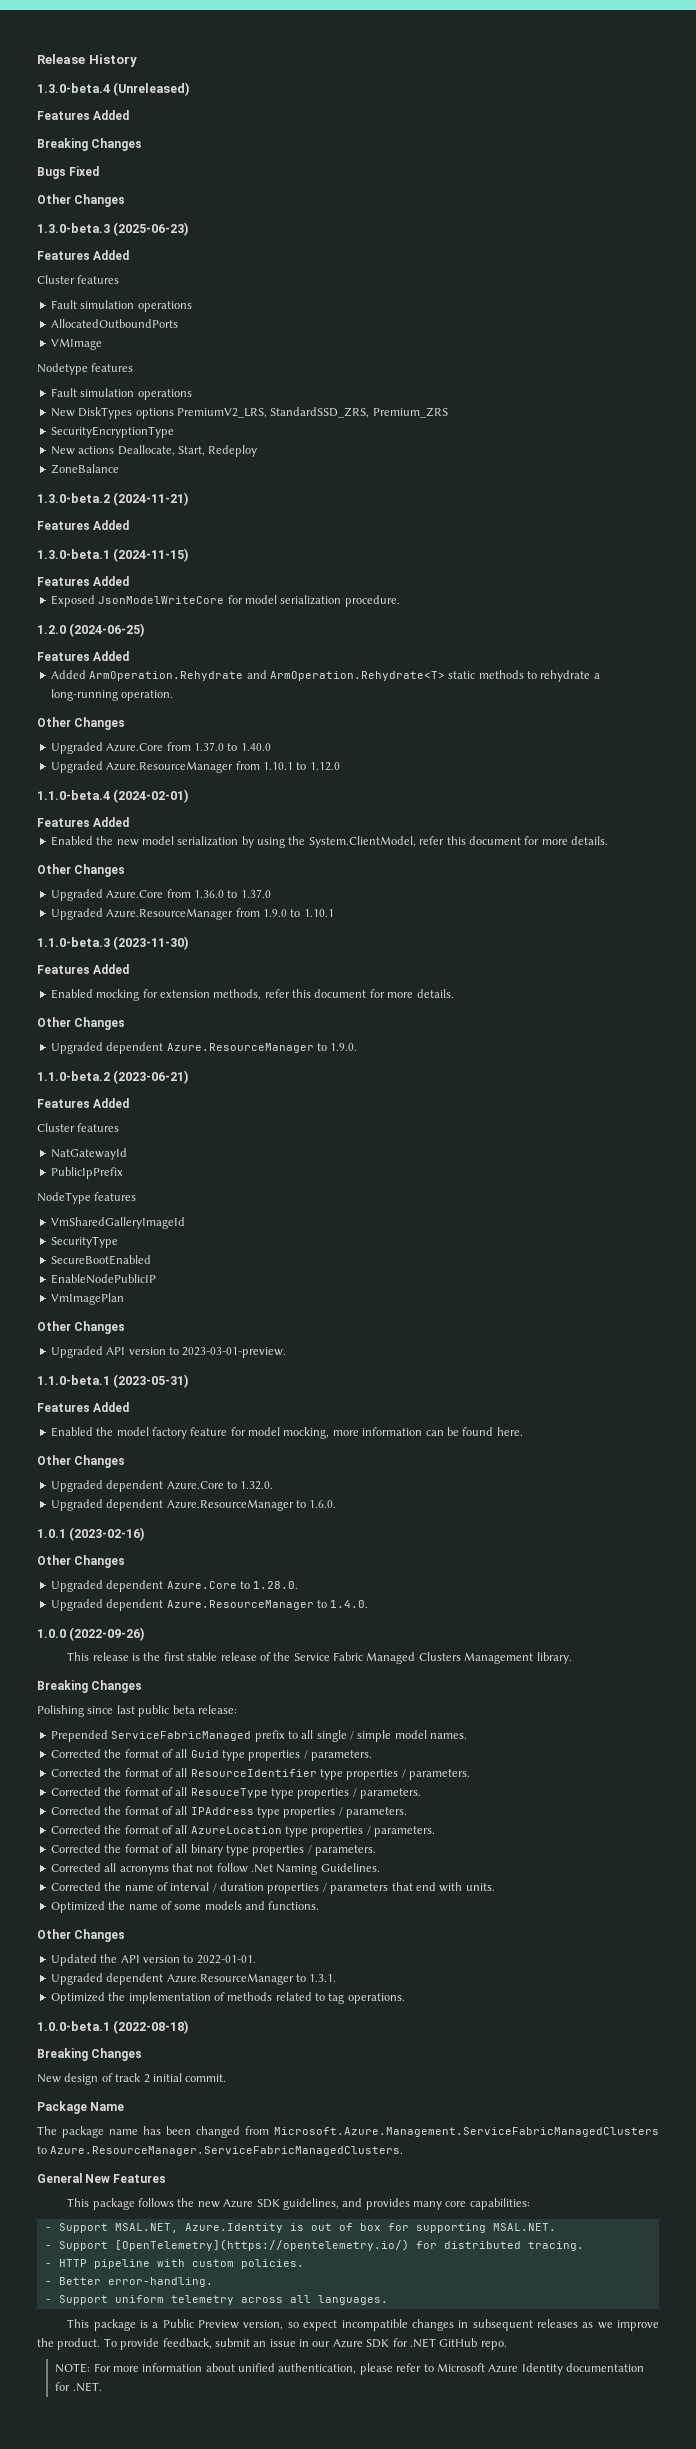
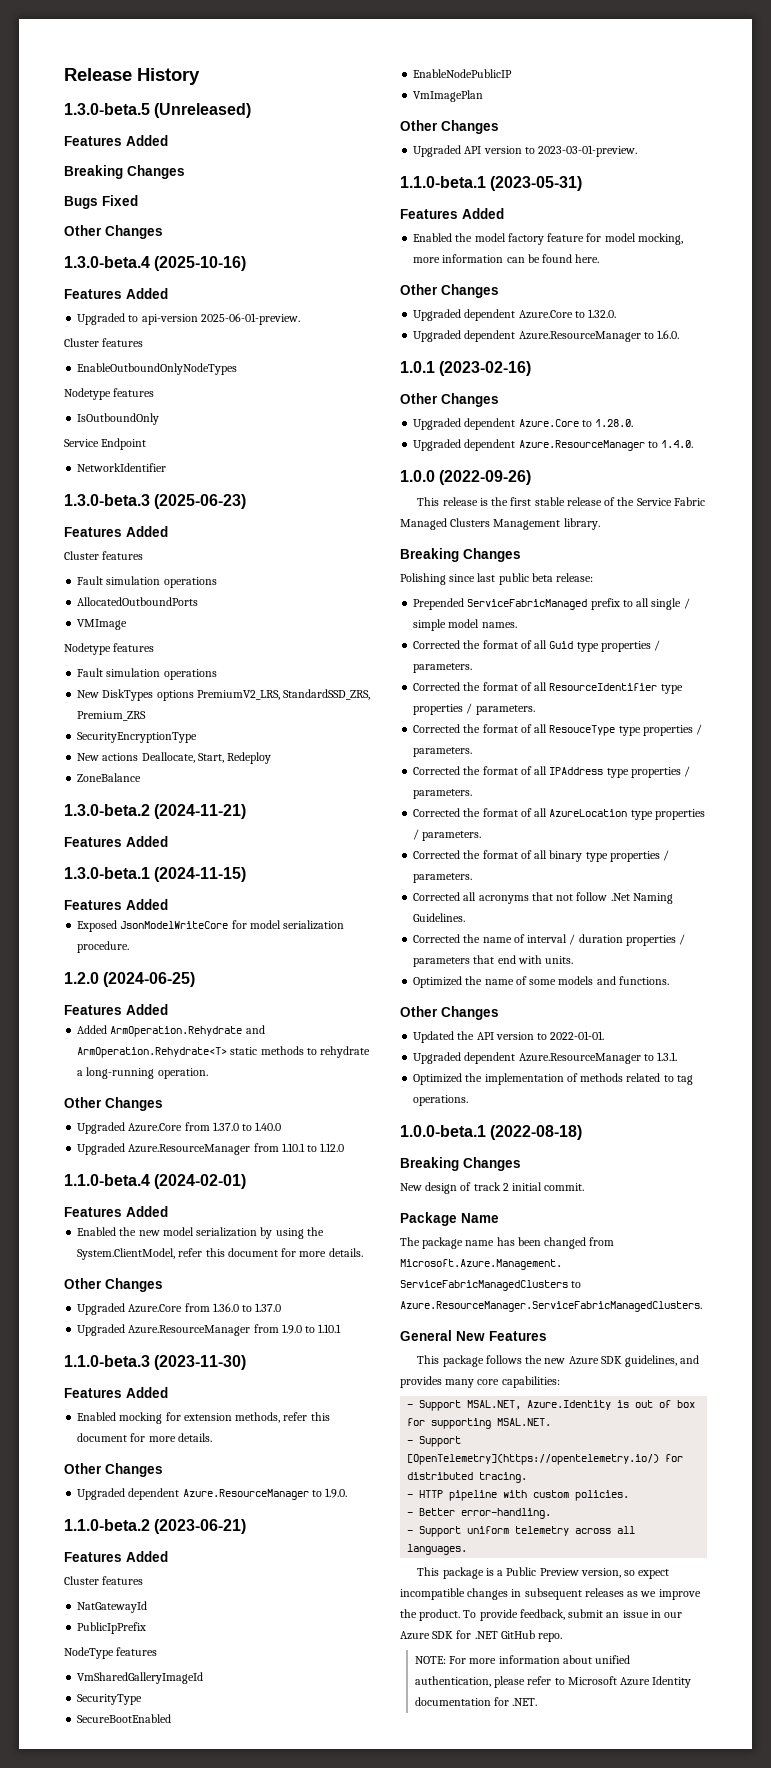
- 1.3.0-beta.4 (Unreleased)
+ 1.3.0-beta.5 (Unreleased)
+ 1.3.0-beta.4 (2025-10-16)
+ Features Added
+ Upgraded to api-version 2025-06-01-preview.
+ Cluster features
+ EnableOutboundOnlyNodeTypes
+ Nodetype features
+ IsOutboundOnly
+ Service Endpoint
+ NetworkIdentifier

